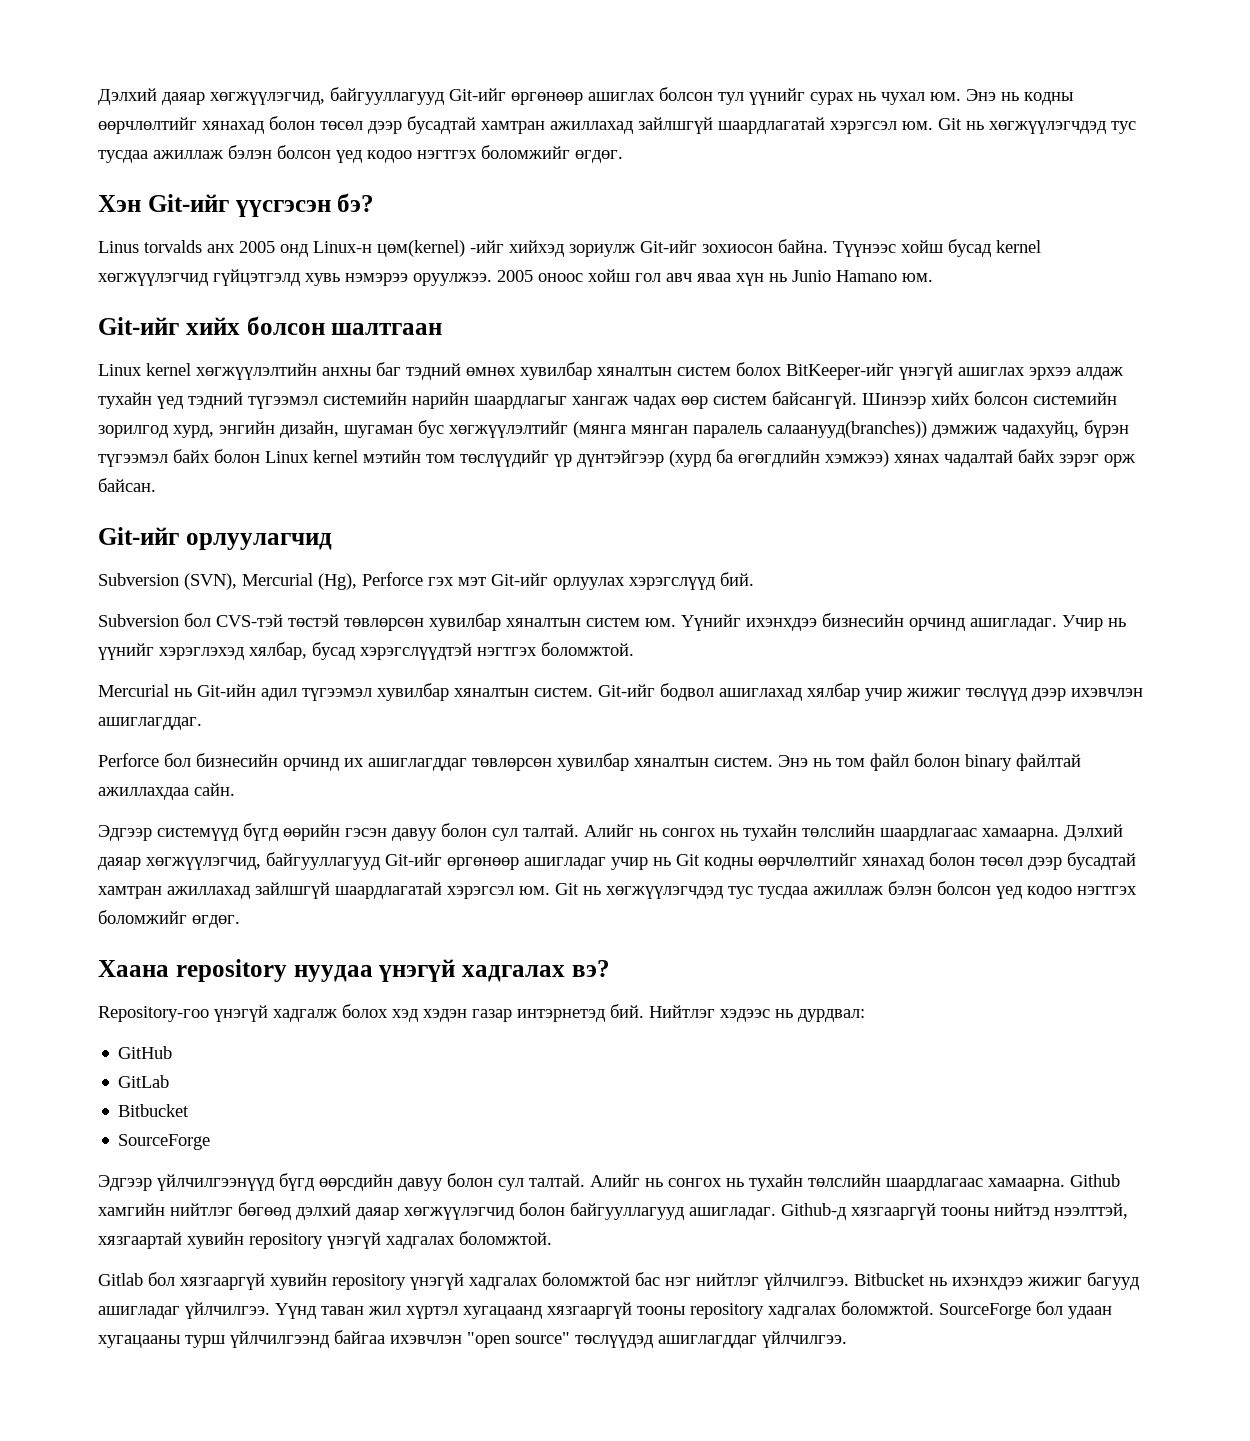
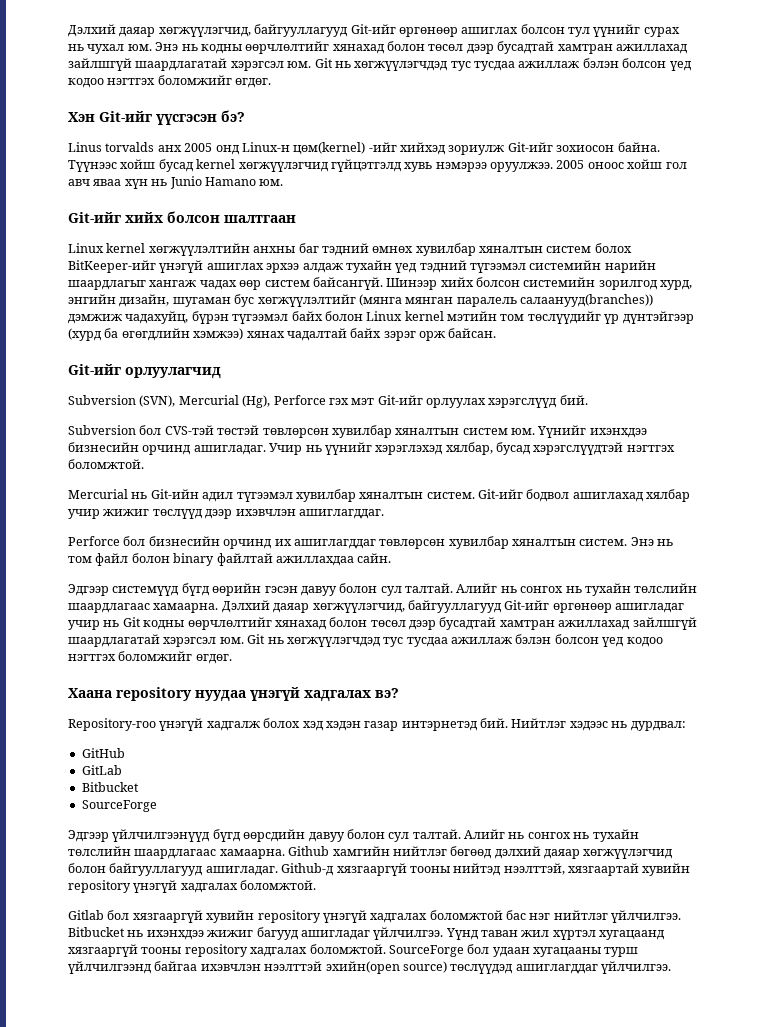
- SourceForge бол удаан хугацааны турш үйлчилгээнд байгаа ихэвчлэн "open source" төслүүдэд ашиглагддаг үйлчилгээ.
+ SourceForge бол удаан хугацааны турш үйлчилгээнд байгаа ихэвчлэн нээлттэй эхийн(open source) төслүүдэд ашиглагддаг үйлчилгээ.

